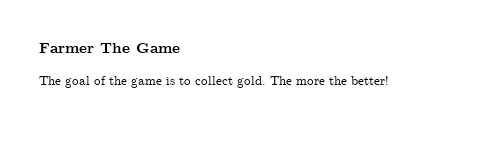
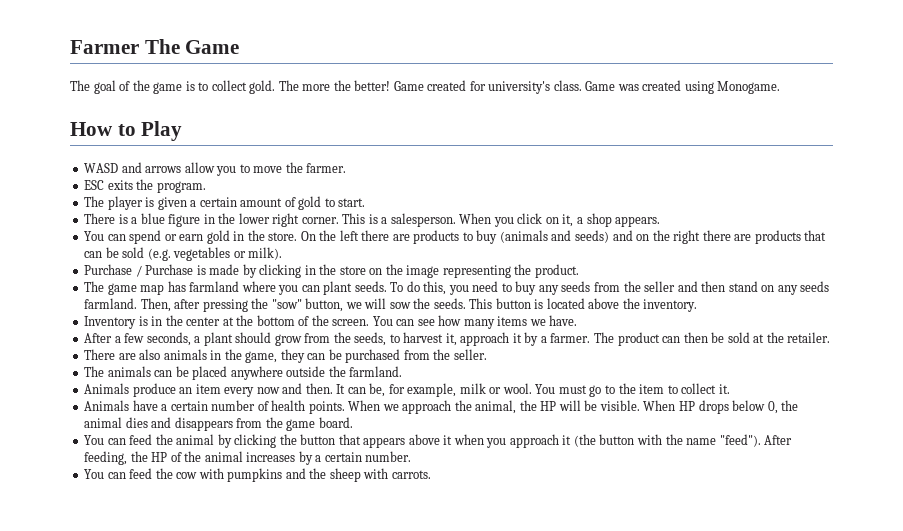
+ Game created for university's class. Game was created using Monogame.
+ How to Play
+ WASD and arrows allow you to move the farmer.
+ ESC exits the program.
+ The player is given a certain amount of gold to start.
+ There is a blue figure in the lower right corner. This is a salesperson. When you click on it, a shop appears.
+ You can spend or earn gold in the store. On the left there are products to buy (animals and seeds) and on the right there are products that can be sold (e.g. vegetables or milk).
+ Purchase / Purchase is made by clicking in the store on the image representing the product.
+ The game map has farmland where you can plant seeds. To do this, you need to buy any seeds from the seller and then stand on any seeds farmland. Then, after pressing the "sow" button, we will sow the seeds. This button is located above the inventory.
+ Inventory is in the center at the bottom of the screen. You can see how many items we have.
+ After a few seconds, a plant should grow from the seeds, to harvest it, approach it by a farmer. The product can then be sold at the retailer.
+ There are also animals in the game, they can be purchased from the seller.
+ The animals can be placed anywhere outside the farmland.
+ Animals produce an item every now and then. It can be, for example, milk or wool. You must go to the item to collect it.
+ Animals have a certain number of health points. When we approach the animal, the HP will be visible. When HP drops below 0, the animal dies and disappears from the game board.
+ You can feed the animal by clicking the button that appears above it when you approach it (the button with the name "feed"). After feeding, the HP of the animal increases by a certain number.
+ You can feed the cow with pumpkins and the sheep with carrots.

